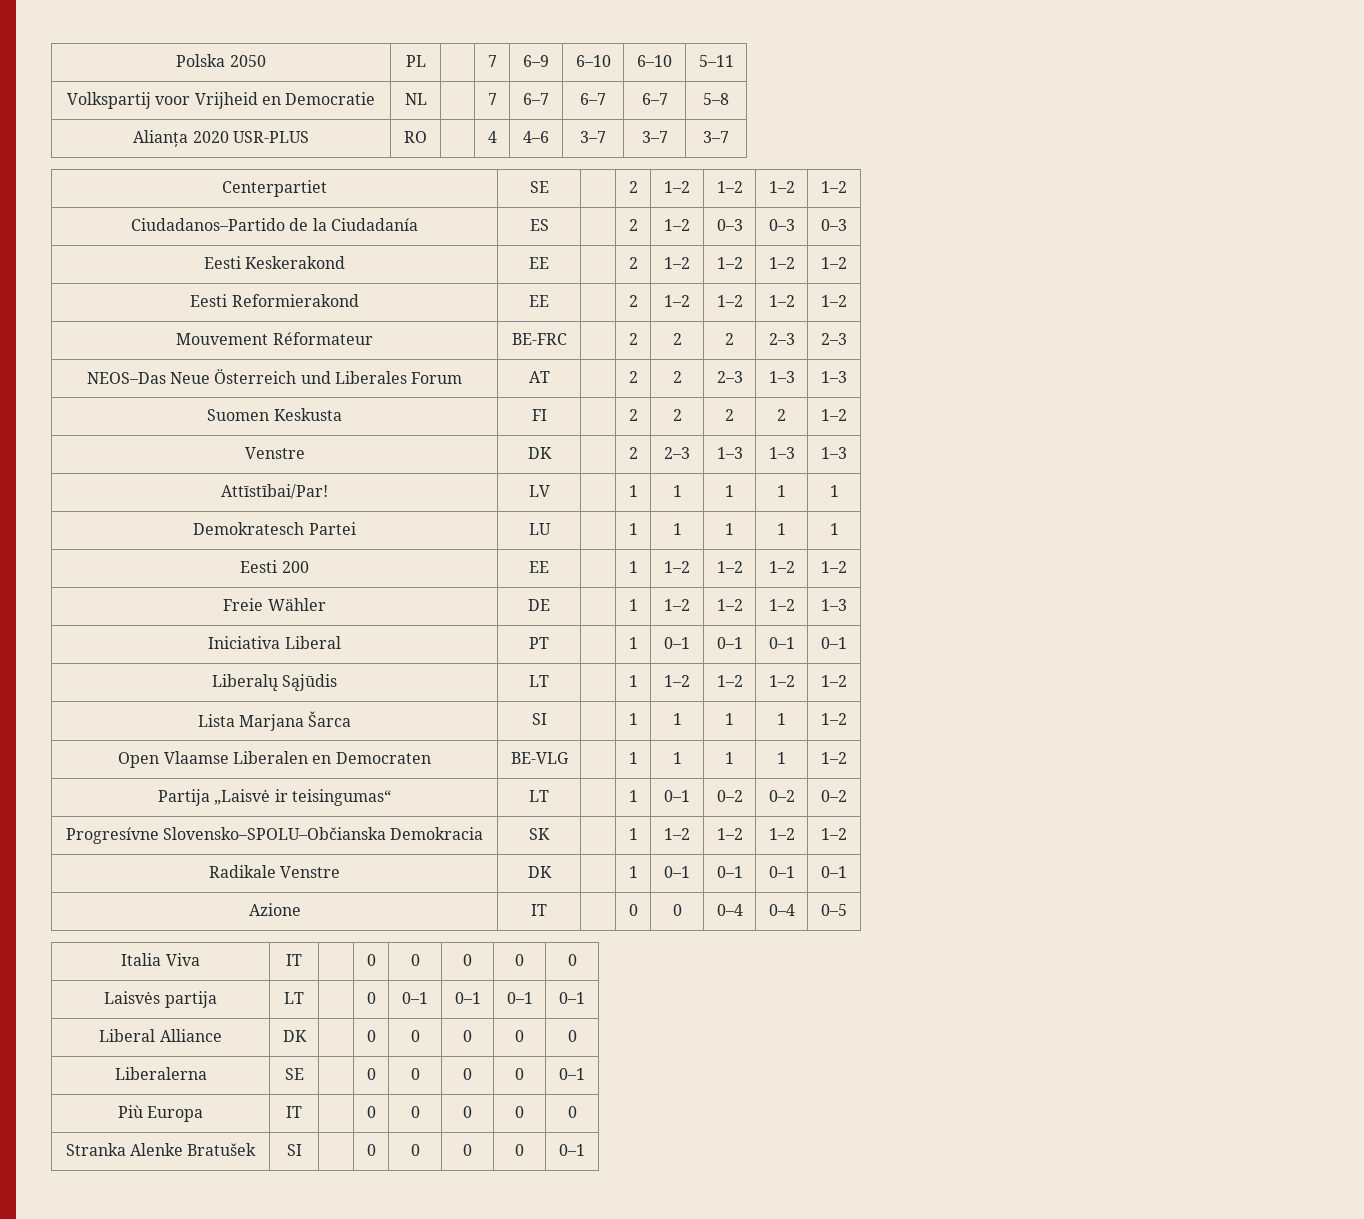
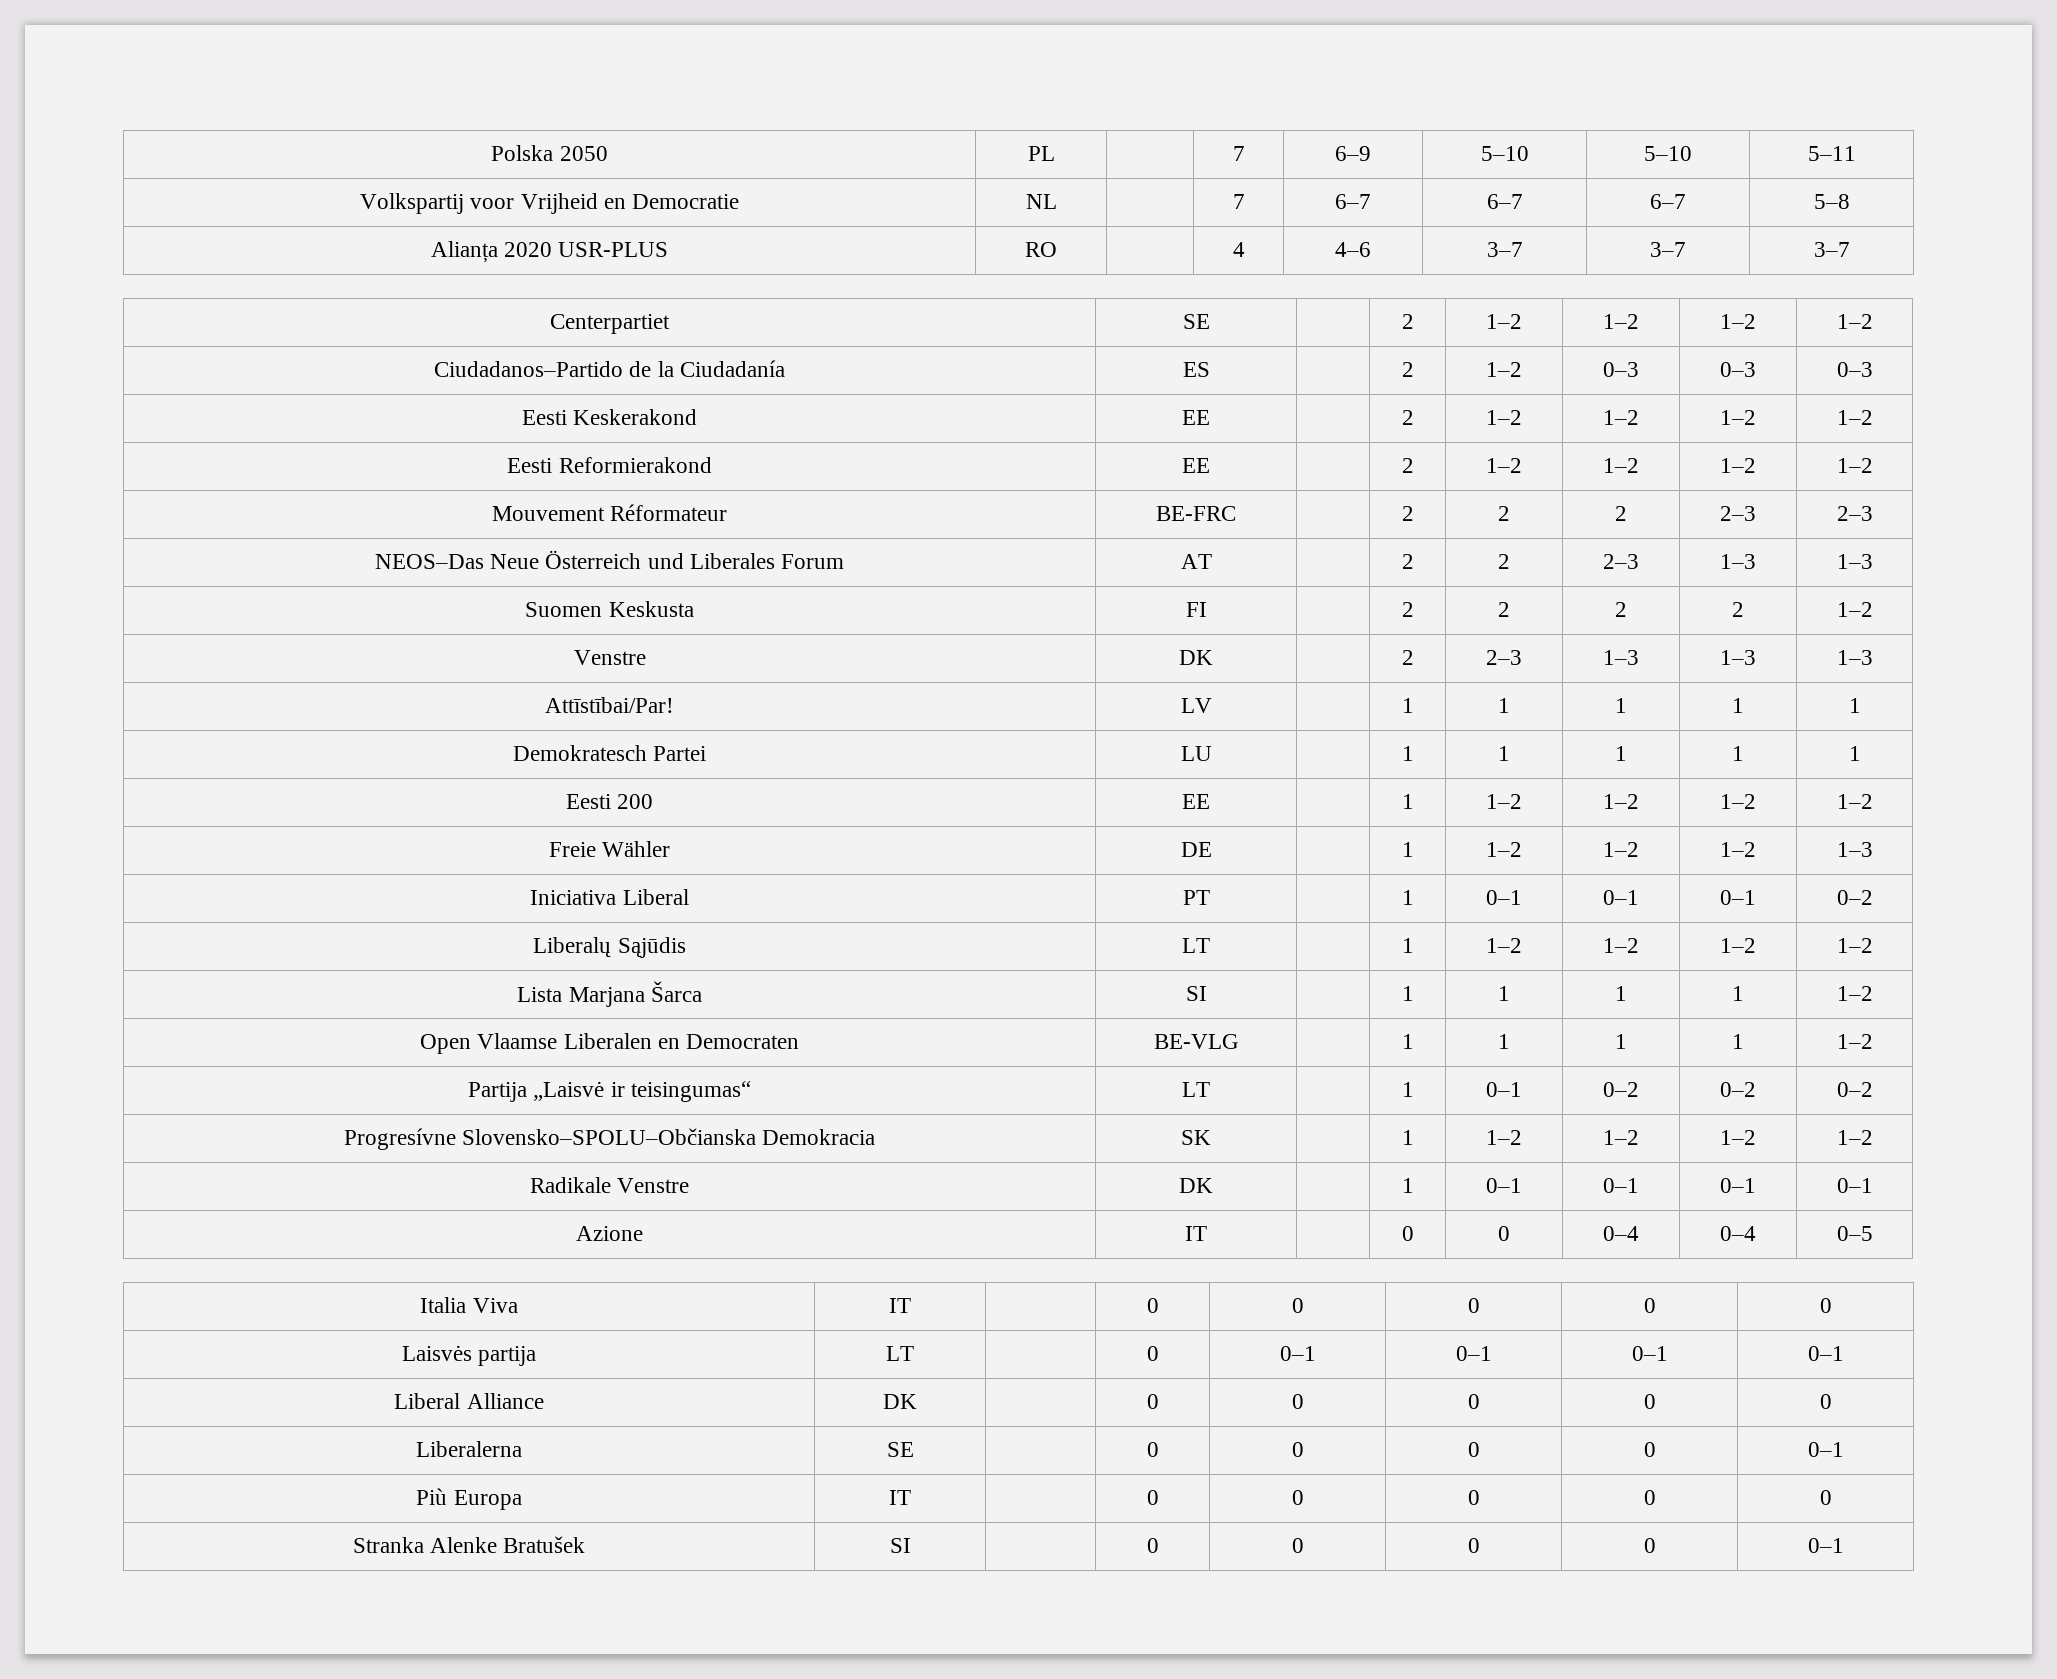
- Polska 2050 | PL | | 7 | 6–9 | 6–10 | 6–10 | 5–11
+ Polska 2050 | PL | | 7 | 6–9 | 5–10 | 5–10 | 5–11
- Iniciativa Liberal | PT | | 1 | 0–1 | 0–1 | 0–1 | 0–1
+ Iniciativa Liberal | PT | | 1 | 0–1 | 0–1 | 0–1 | 0–2

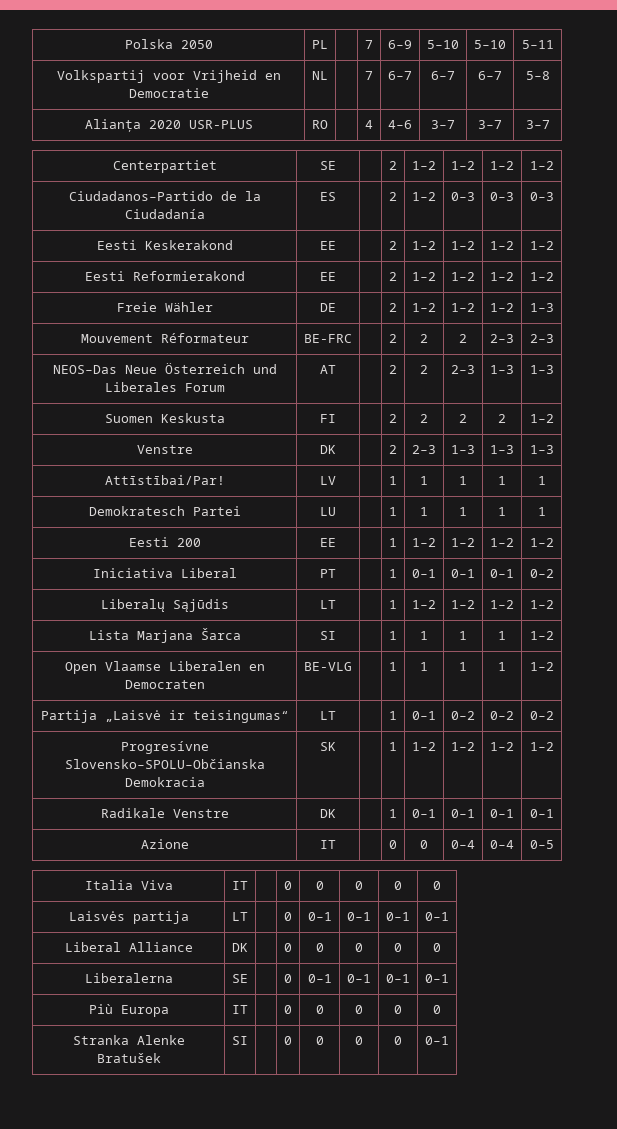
+ Freie Wähler | DE | | 2 | 1–2 | 1–2 | 1–2 | 1–3
- Freie Wähler | DE | | 1 | 1–2 | 1–2 | 1–2 | 1–3
- Liberalerna | SE | | 0 | 0 | 0 | 0 | 0–1
+ Liberalerna | SE | | 0 | 0–1 | 0–1 | 0–1 | 0–1

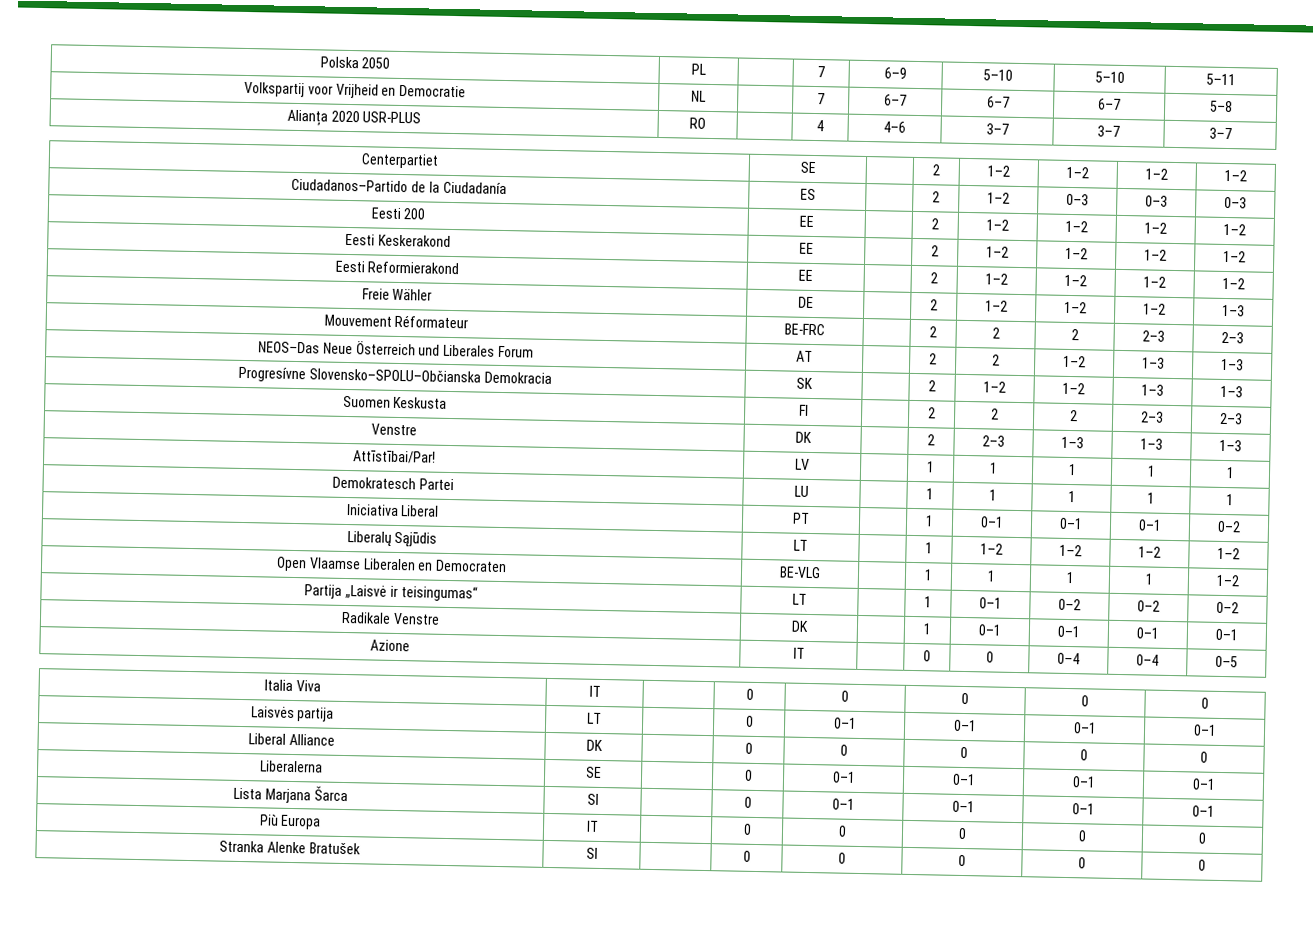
+ Eesti 200 | EE | | 2 | 1–2 | 1–2 | 1–2 | 1–2
- NEOS–Das Neue Österreich und Liberales Forum | AT | | 2 | 2 | 2–3 | 1–3 | 1–3
+ NEOS–Das Neue Österreich und Liberales Forum | AT | | 2 | 2 | 1–2 | 1–3 | 1–3
+ Progresívne Slovensko–SPOLU–Občianska Demokracia | SK | | 2 | 1–2 | 1–2 | 1–3 | 1–3
- Suomen Keskusta | FI | | 2 | 2 | 2 | 2 | 1–2
+ Suomen Keskusta | FI | | 2 | 2 | 2 | 2–3 | 2–3
- Eesti 200 | EE | | 1 | 1–2 | 1–2 | 1–2 | 1–2
- Lista Marjana Šarca | SI | | 1 | 1 | 1 | 1 | 1–2
- Progresívne Slovensko–SPOLU–Občianska Demokracia | SK | | 1 | 1–2 | 1–2 | 1–2 | 1–2
+ Lista Marjana Šarca | SI | | 0 | 0–1 | 0–1 | 0–1 | 0–1
- Stranka Alenke Bratušek | SI | | 0 | 0 | 0 | 0 | 0–1
+ Stranka Alenke Bratušek | SI | | 0 | 0 | 0 | 0 | 0

